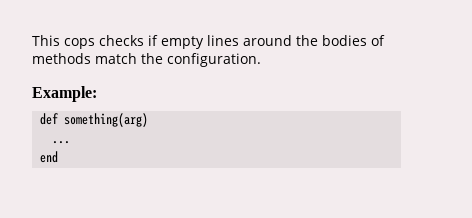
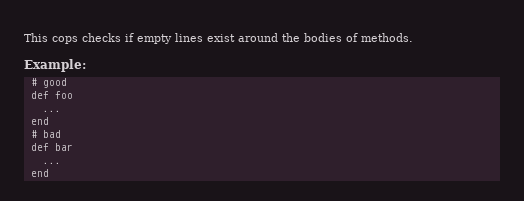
- This cops checks if empty lines around the bodies of methods match the configuration.
+ This cops checks if empty lines exist around the bodies of methods.
- def something(arg)
+ # good
+ def foo
+ ...
+ end
+ # bad
+ def bar

